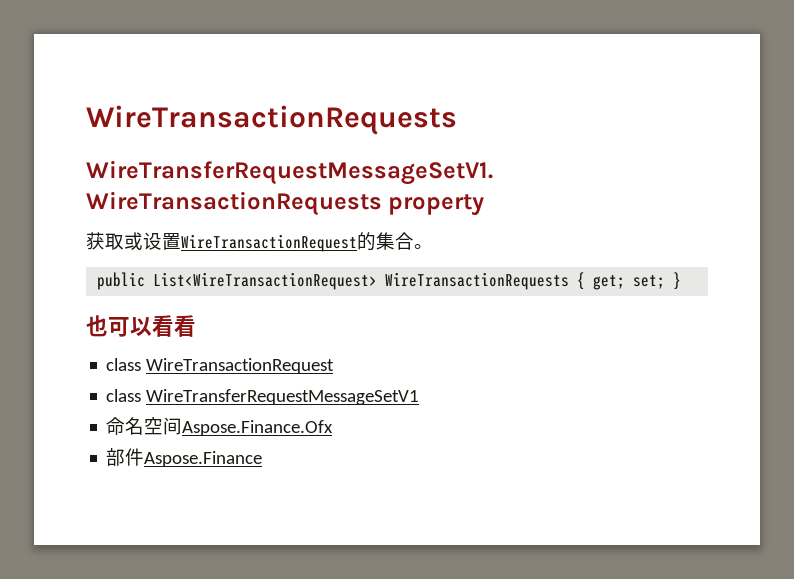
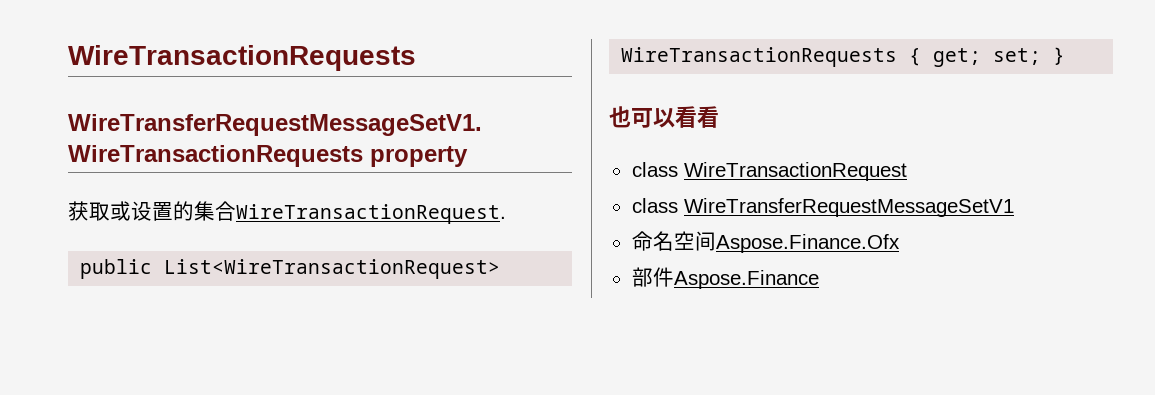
- 获取或设置WireTransactionRequest的集合。
+ 获取或设置的集合WireTransactionRequest.

